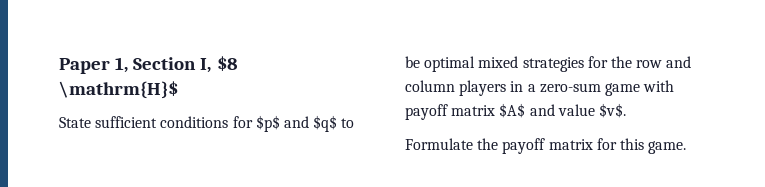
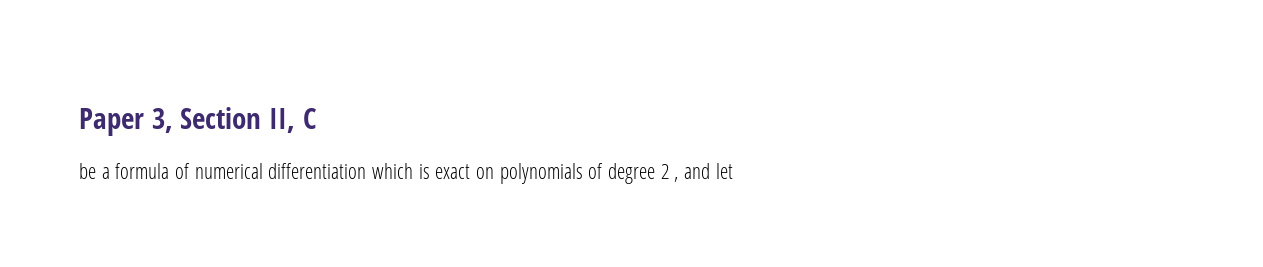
- Paper 1, Section I, $8 \mathrm{H}$
- State sufficient conditions for $p$ and $q$ to be optimal mixed strategies for the row and column players in a zero-sum game with payoff matrix $A$ and value $v$.
- Formulate the payoff matrix for this game.
+ Paper 3, Section II, C
+ be a formula of numerical differentiation which is exact on polynomials of degree 2 , and let

